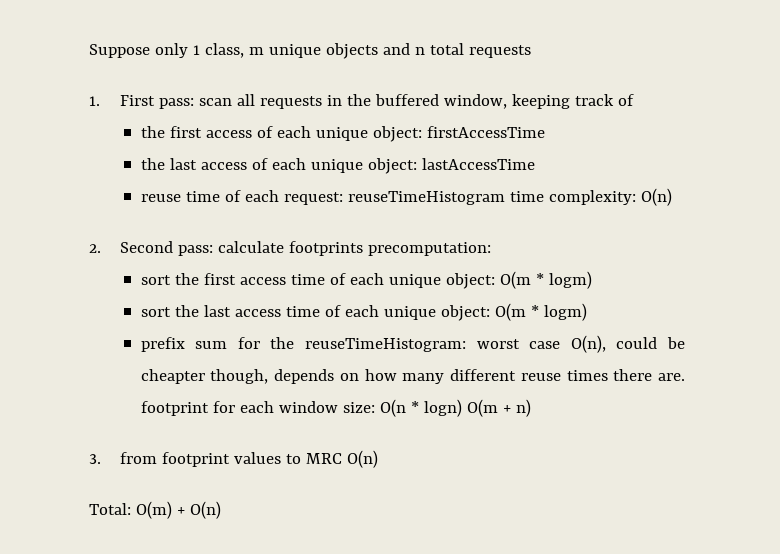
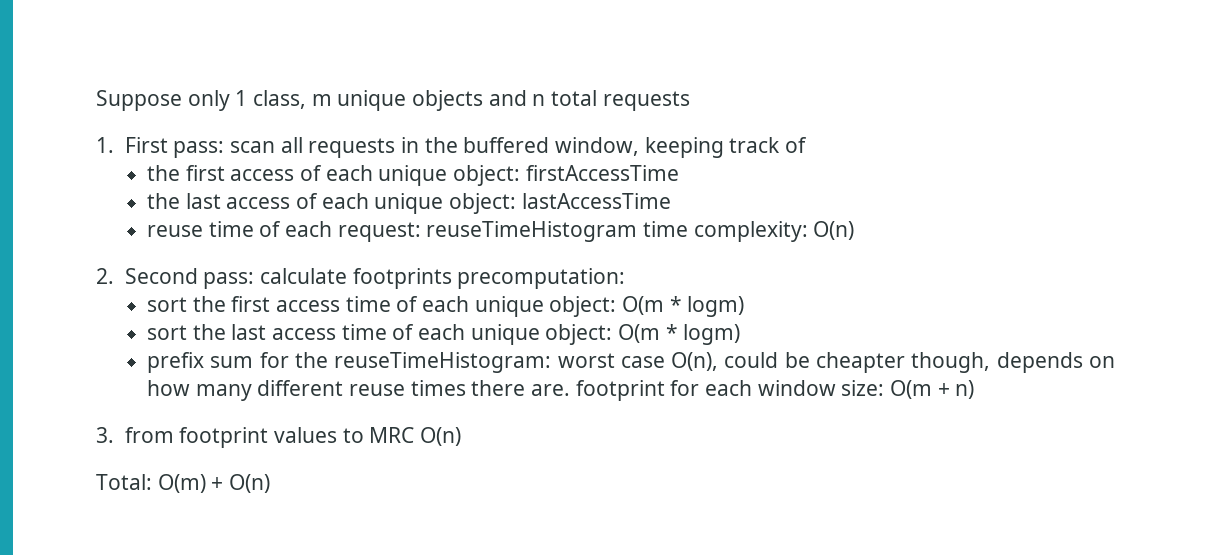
- prefix sum for the reuseTimeHistogram: worst case O(n), could be cheapter though, depends on how many different reuse times there are. footprint for each window size: O(n * logn) O(m + n)
+ prefix sum for the reuseTimeHistogram: worst case O(n), could be cheapter though, depends on how many different reuse times there are. footprint for each window size: O(m + n)

